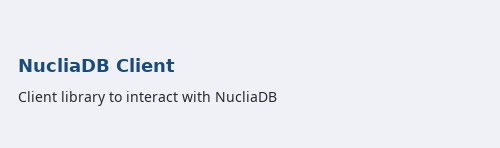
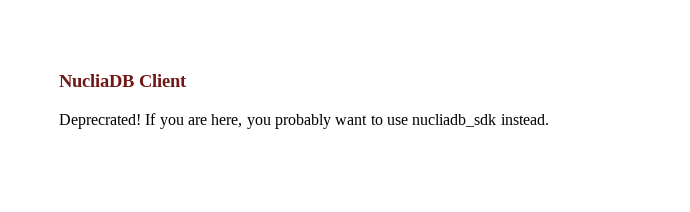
- Client library to interact with NucliaDB
+ Deprecrated! If you are here, you probably want to use nucliadb_sdk instead.

